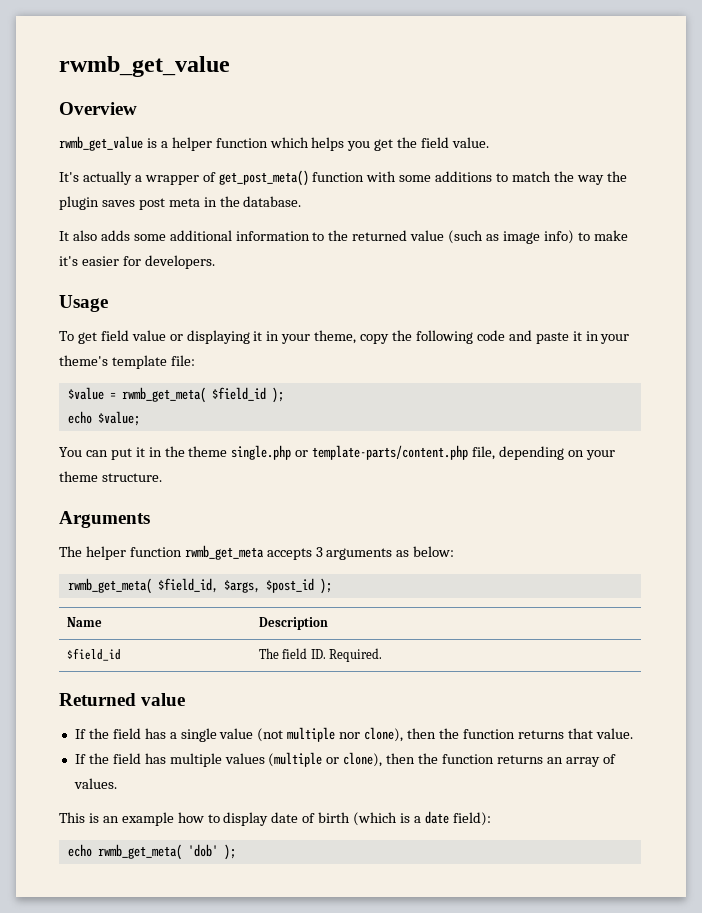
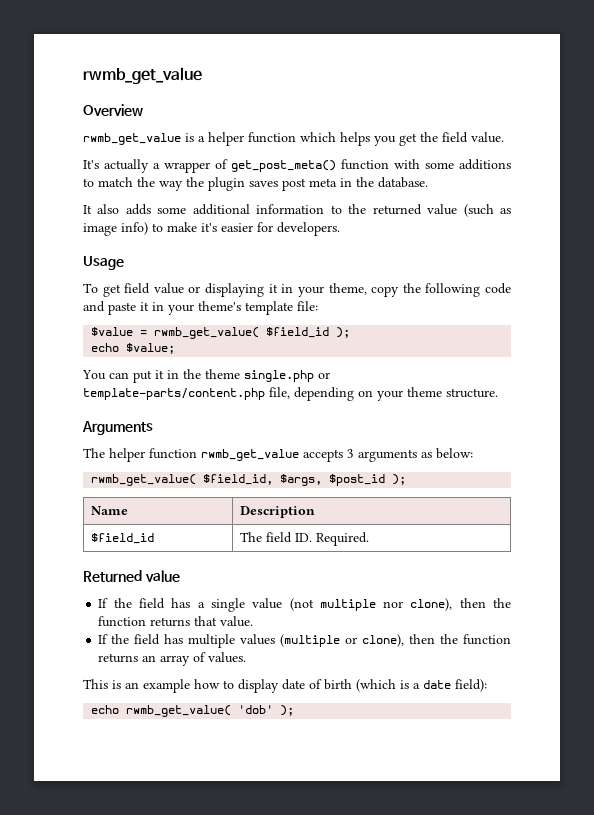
- $value = rwmb_get_meta( $field_id );
+ $value = rwmb_get_value( $field_id );
- The helper function rwmb_get_meta accepts 3 arguments as below:
+ The helper function rwmb_get_value accepts 3 arguments as below:
- rwmb_get_meta( $field_id, $args, $post_id );
+ rwmb_get_value( $field_id, $args, $post_id );
- echo rwmb_get_meta( 'dob' );
+ echo rwmb_get_value( 'dob' );

